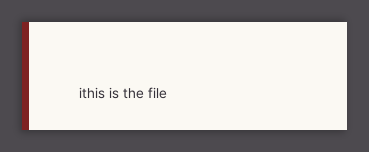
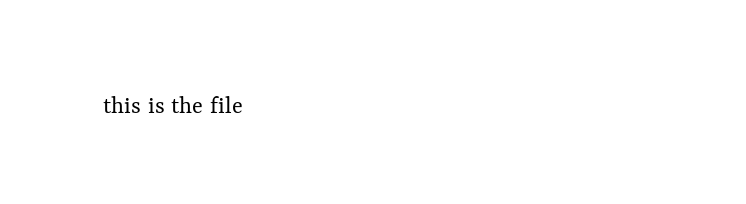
- ithis is the file
+ this is the file

